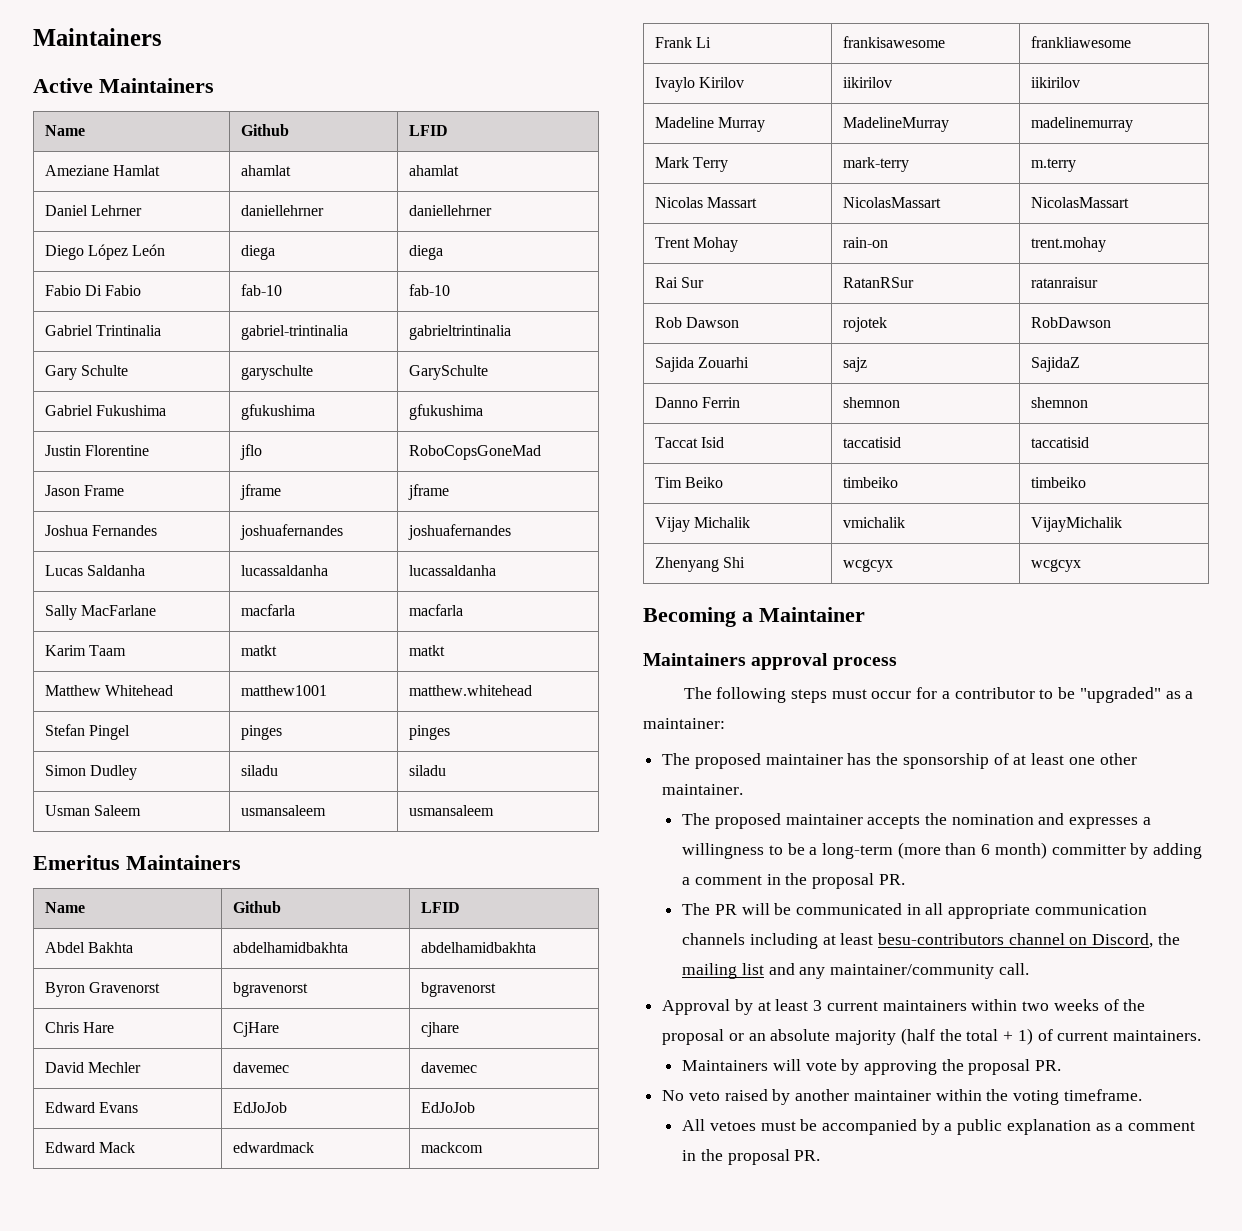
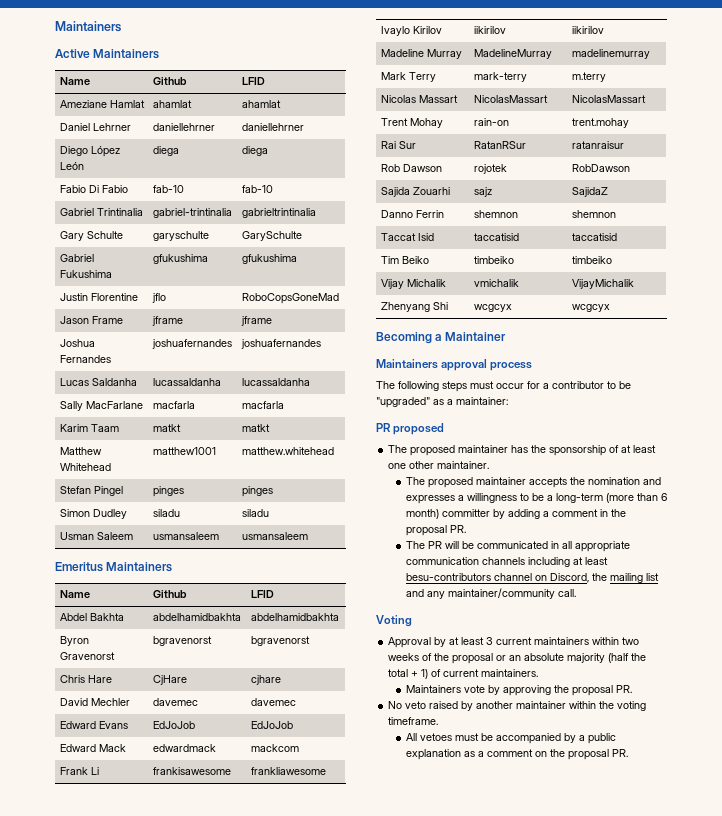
+ PR proposed
+ Voting
- Maintainers will vote by approving the proposal PR.
+ Maintainers vote by approving the proposal PR.
- All vetoes must be accompanied by a public explanation as a comment in the proposal PR.
+ All vetoes must be accompanied by a public explanation as a comment on the proposal PR.

